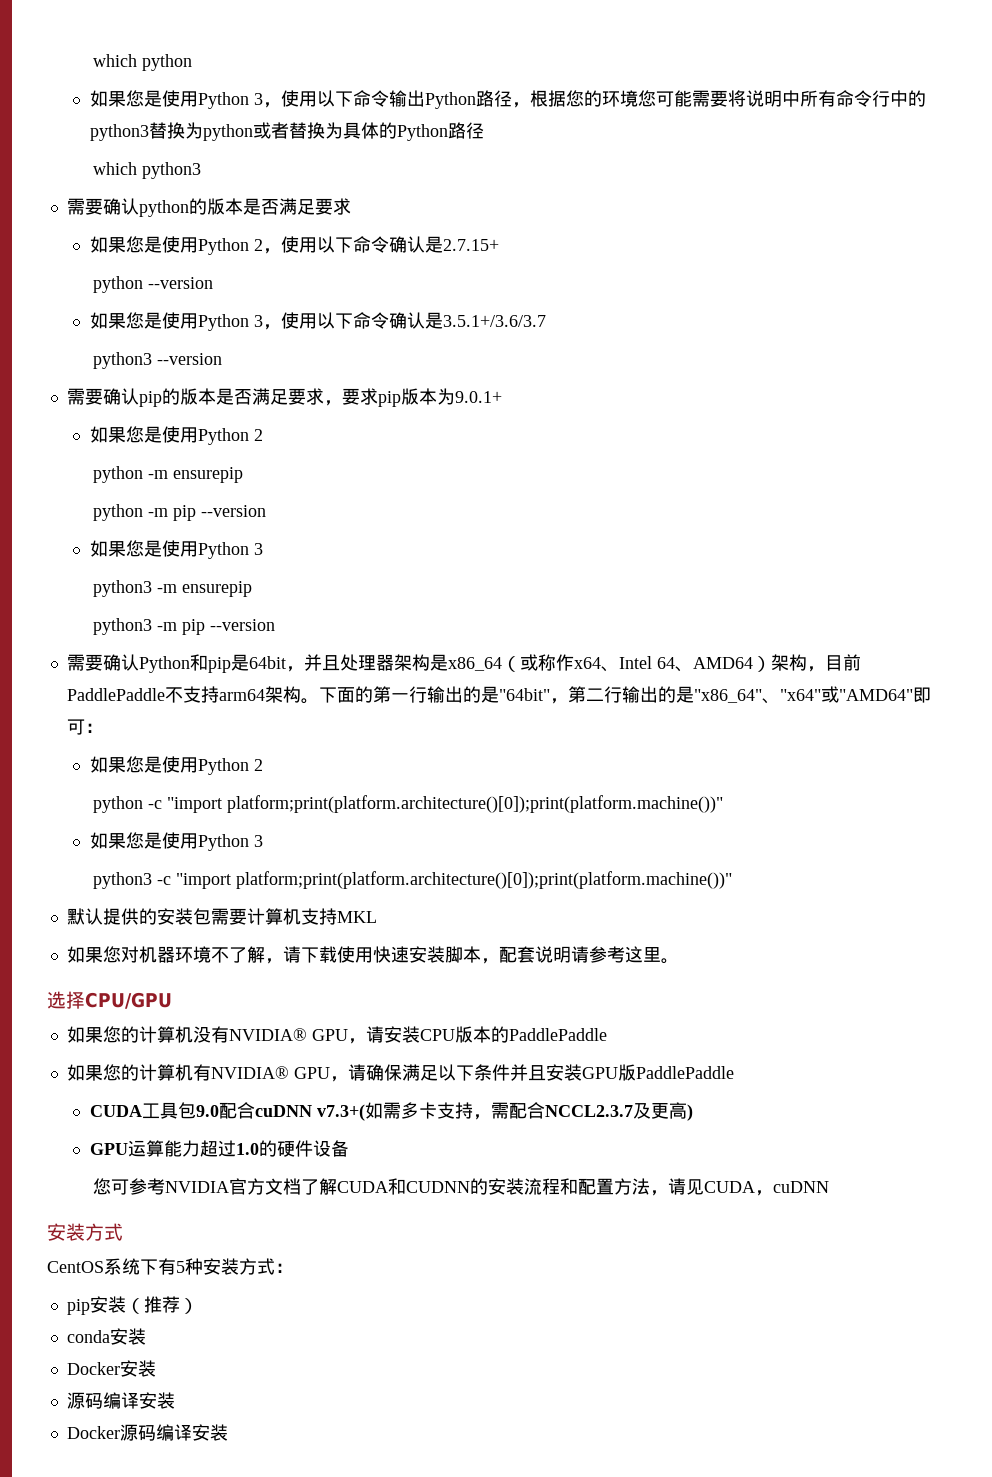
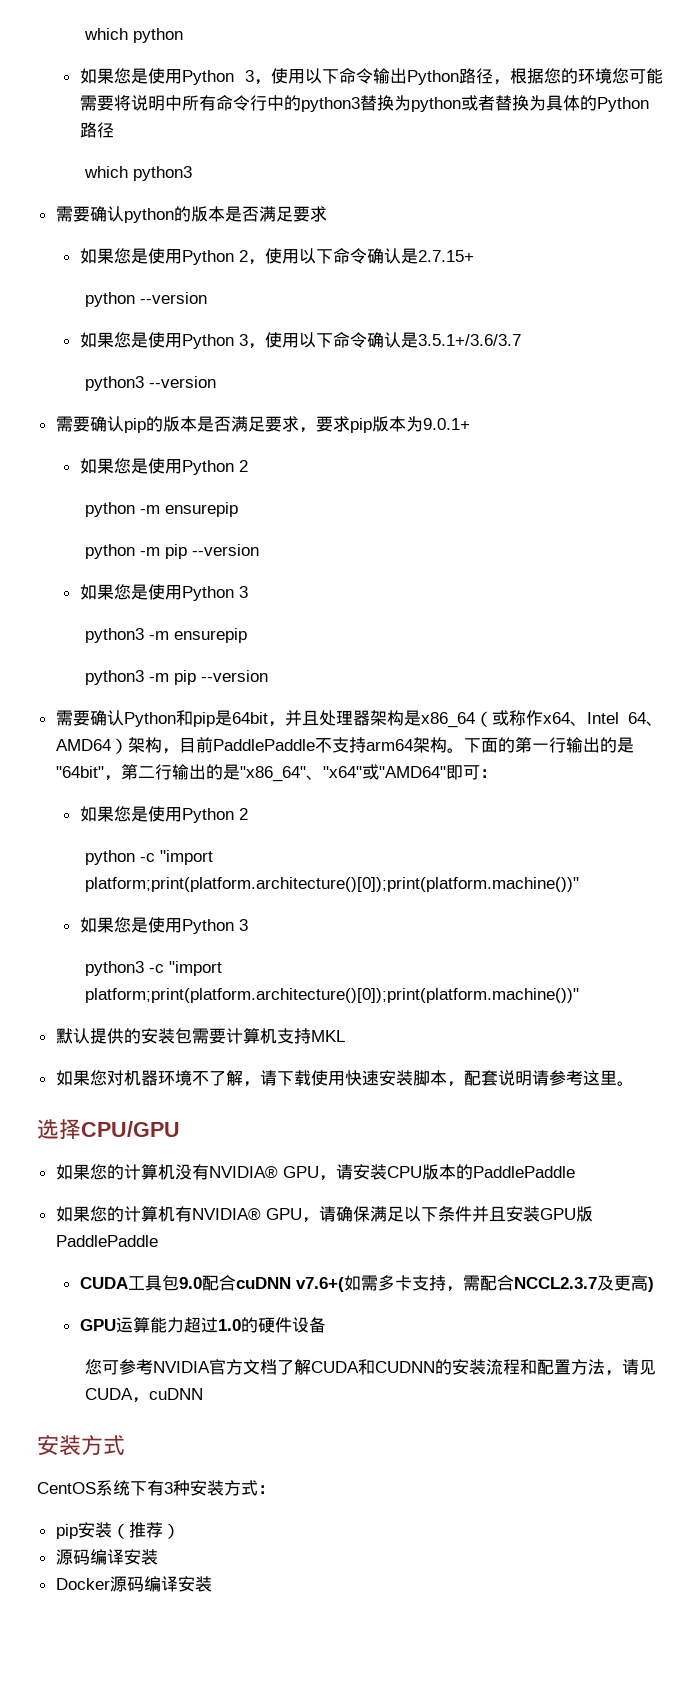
- CUDA工具包9.0配合cuDNN v7.3+(如需多卡支持，需配合NCCL2.3.7及更高)
+ CUDA工具包9.0配合cuDNN v7.6+(如需多卡支持，需配合NCCL2.3.7及更高)
- CentOS系统下有5种安装方式：
+ CentOS系统下有3种安装方式：
- conda安装
- Docker安装

